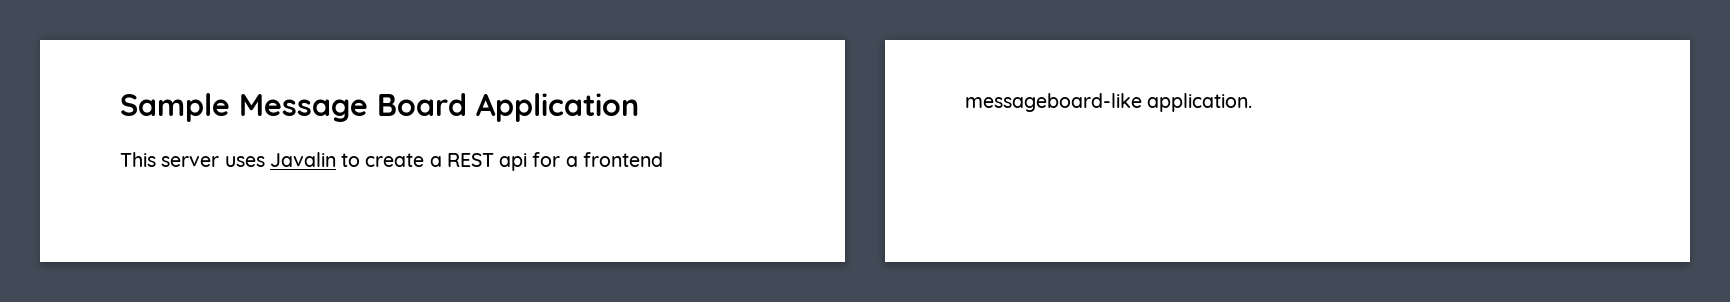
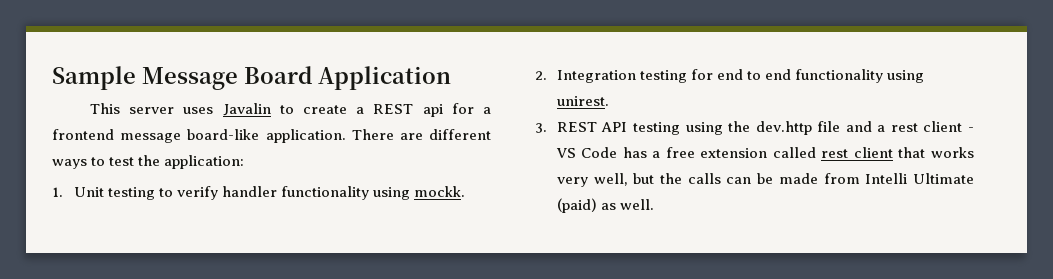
- This server uses Javalin to create a REST api for a frontend messageboard-like application.
+ This server uses Javalin to create a REST api for a frontend message board-like application. There are different ways to test the application:
+ 1. Unit testing to verify handler functionality using mockk.
+ 2. Integration testing for end to end functionality using unirest.
+ 3. REST API testing using the dev.http file and a rest client - VS Code has a free extension called rest client that works very well, but the calls can be made from Intelli Ultimate (paid) as well.

